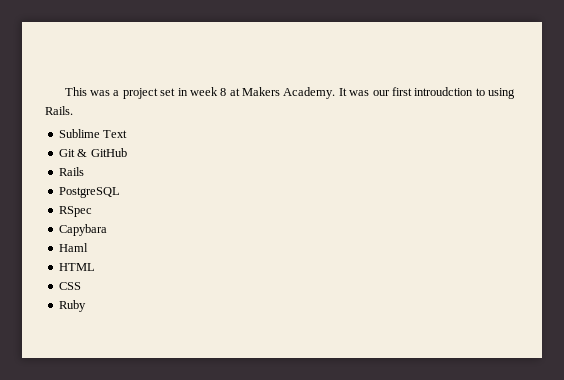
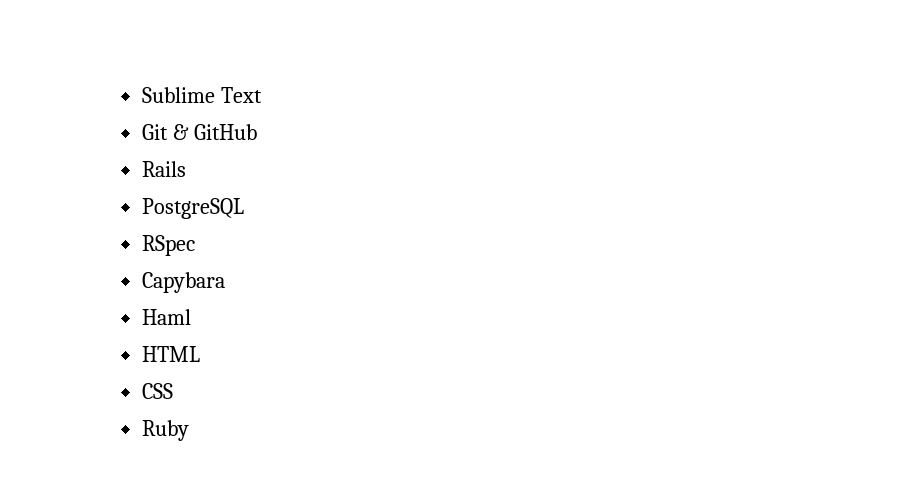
- This was a project set in week 8 at Makers Academy. It was our first introudction to using Rails.

